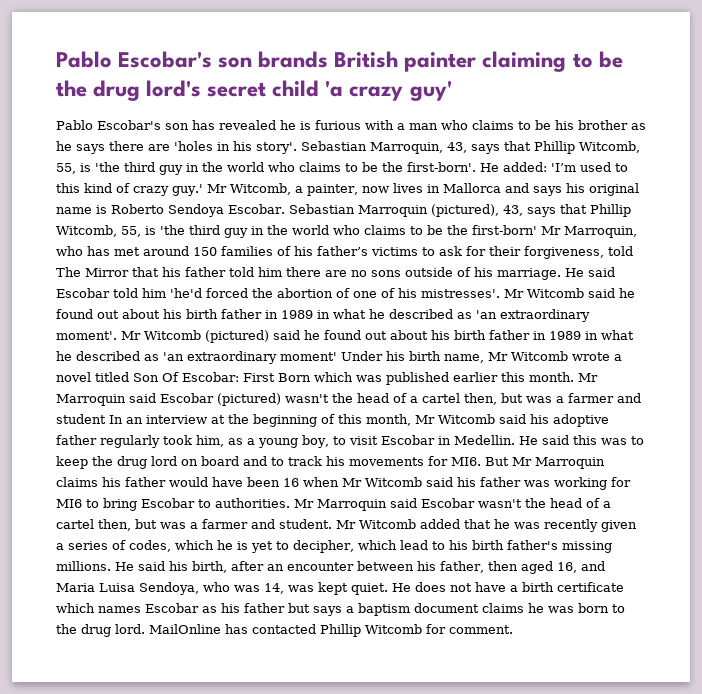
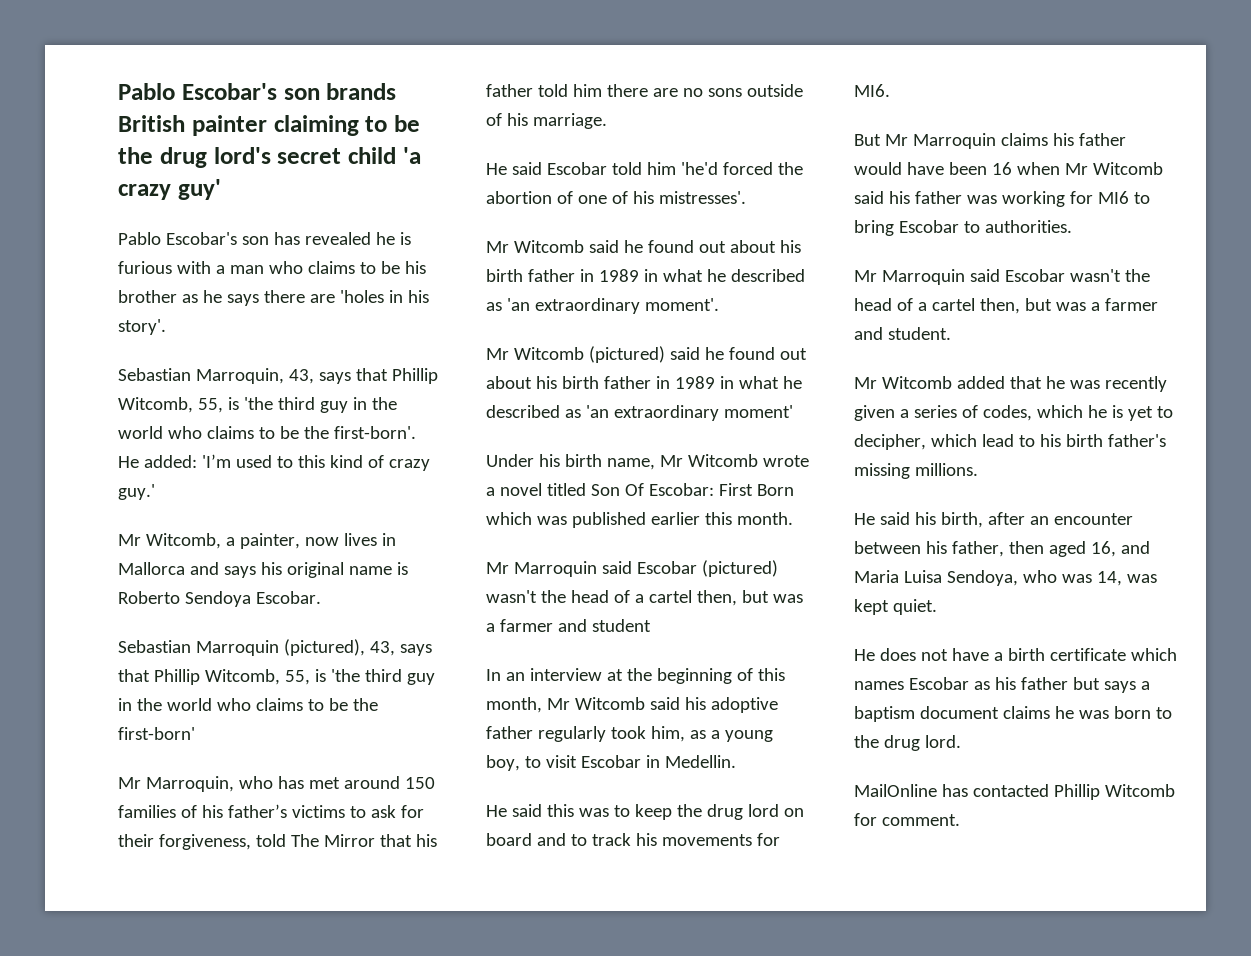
- Pablo Escobar's son has revealed he is furious with a man who claims to be his brother as he says there are 'holes in his story'. Sebastian Marroquin, 43, says that Phillip Witcomb, 55, is 'the third guy in the world who claims to be the first-born'.
+ Pablo Escobar's son has revealed he is furious with a man who claims to be his brother as he says there are 'holes in his story'.
+ Sebastian Marroquin, 43, says that Phillip Witcomb, 55, is 'the third guy in the world who claims to be the first-born'.
- 'I’m used to this kind of crazy guy.' Mr Witcomb, a painter, now lives in Mallorca and says his original name is Roberto Sendoya Escobar. Sebastian Marroquin (pictured), 43, says that Phillip Witcomb, 55, is 'the third guy in the world who claims to be the first-born' Mr Marroquin, who has met around 150 families of his father’s victims to ask for their forgiveness, told The Mirror that his father told him there are no sons outside of his marriage. He said Escobar told him 'he'd forced the abortion of one of his mistresses'. Mr Witcomb said he found out about his birth father in 1989 in what he described as 'an extraordinary moment'. Mr Witcomb (pictured) said he found out about his birth father in 1989 in what he described as 'an extraordinary moment' Under his birth name, Mr Witcomb wrote a novel titled Son Of Escobar:
+ 'I’m used to this kind of crazy guy.'
+ Mr Witcomb, a painter, now lives in Mallorca and says his original name is Roberto Sendoya Escobar.
+ Sebastian Marroquin (pictured), 43, says that Phillip Witcomb, 55, is 'the third guy in the world who claims to be the first-born'
+ Mr Marroquin, who has met around 150 families of his father’s victims to ask for their forgiveness, told The Mirror that his father told him there are no sons outside of his marriage.
+ He said Escobar told him 'he'd forced the abortion of one of his mistresses'.
+ Mr Witcomb said he found out about his birth father in 1989 in what he described as 'an extraordinary moment'.
+ Mr Witcomb (pictured) said he found out about his birth father in 1989 in what he described as 'an extraordinary moment'
+ Under his birth name, Mr Witcomb wrote a novel titled Son Of Escobar:
- First Born which was published earlier this month. Mr Marroquin said Escobar (pictured) wasn't the head of a cartel then, but was a farmer and student In an interview at the beginning of this month, Mr Witcomb said his adoptive father regularly took him, as a young boy, to visit Escobar in Medellin. He said this was to keep the drug lord on board and to track his movements for MI6. But Mr Marroquin claims his father would have been 16 when Mr Witcomb said his father was working for MI6 to bring Escobar to authorities. Mr Marroquin said Escobar wasn't the head of a cartel then, but was a farmer and student. Mr Witcomb added that he was recently given a series of codes, which he is yet to decipher, which lead to his birth father's missing millions. He said his birth, after an encounter between his father, then aged 16, and Maria Luisa Sendoya, who was 14, was kept quiet. He does not have a birth certificate which names Escobar as his father but says a baptism document claims he was born to the drug lord. MailOnline has contacted Phillip Witcomb for comment.
+ First Born which was published earlier this month.
+ Mr Marroquin said Escobar (pictured) wasn't the head of a cartel then, but was a farmer and student
+ In an interview at the beginning of this month, Mr Witcomb said his adoptive father regularly took him, as a young boy, to visit Escobar in Medellin.
+ He said this was to keep the drug lord on board and to track his movements for MI6.
+ But Mr Marroquin claims his father would have been 16 when Mr Witcomb said his father was working for MI6 to bring Escobar to authorities.
+ Mr Marroquin said Escobar wasn't the head of a cartel then, but was a farmer and student.
+ Mr Witcomb added that he was recently given a series of codes, which he is yet to decipher, which lead to his birth father's missing millions.
+ He said his birth, after an encounter between his father, then aged 16, and Maria Luisa Sendoya, who was 14, was kept quiet.
+ He does not have a birth certificate which names Escobar as his father but says a baptism document claims he was born to the drug lord.
+ MailOnline has contacted Phillip Witcomb for comment.

